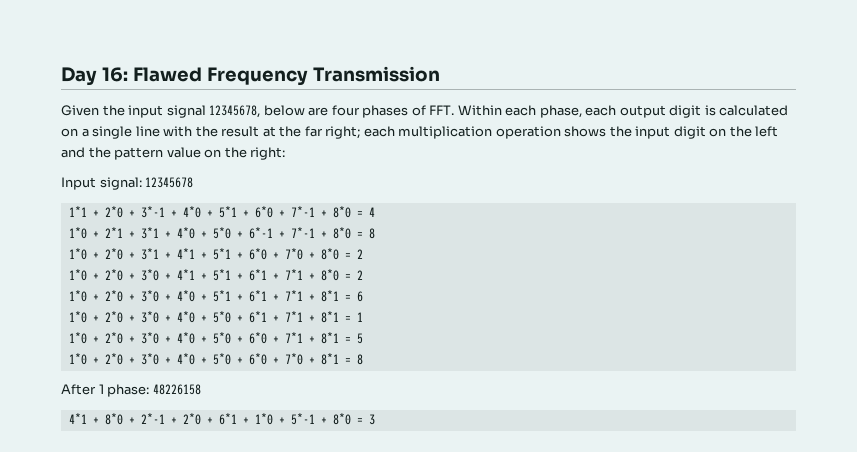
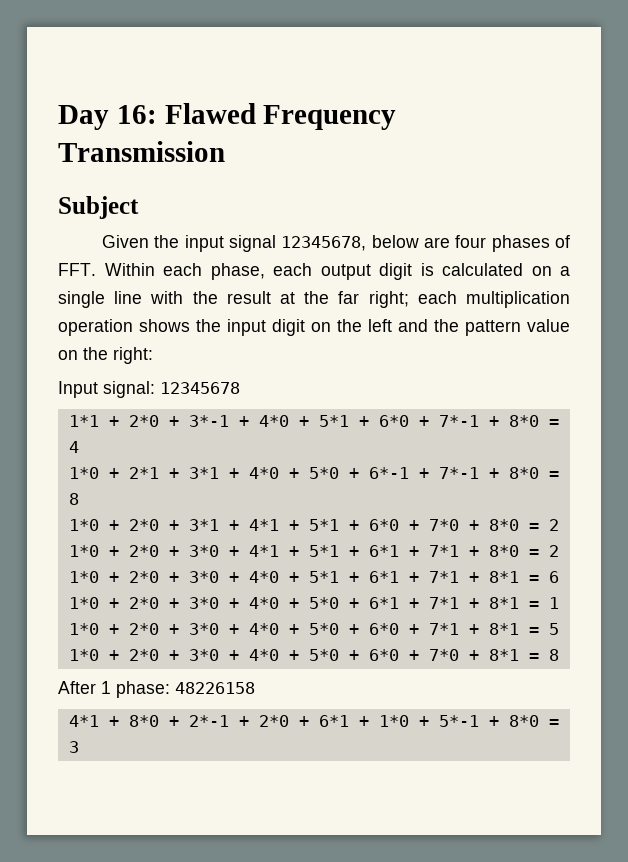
+ Subject

